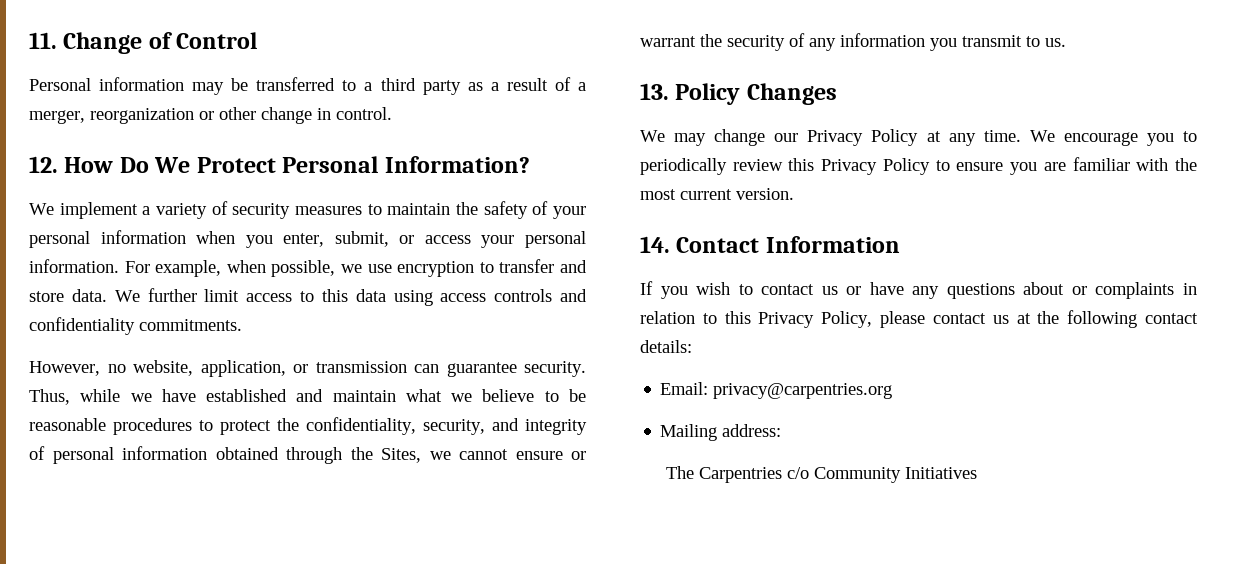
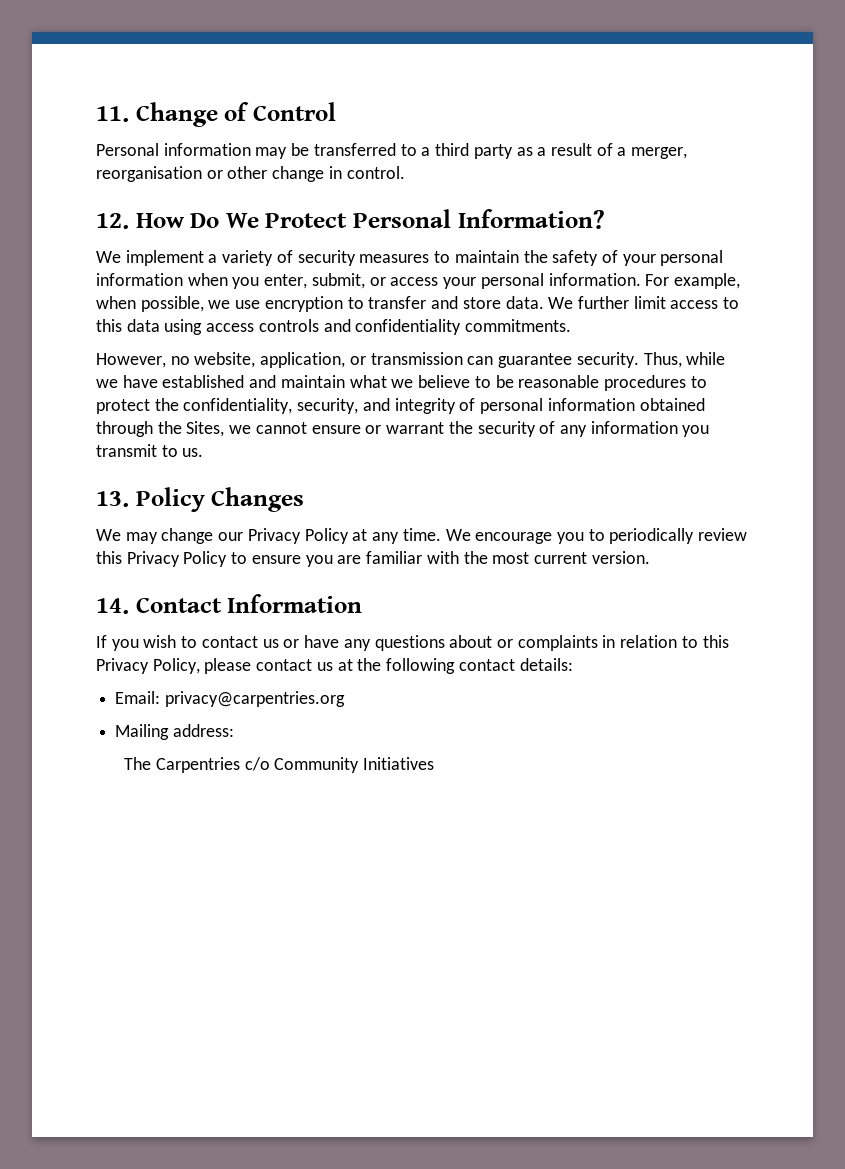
- Personal information may be transferred to a third party as a result of a merger, reorganization or other change in control.
+ Personal information may be transferred to a third party as a result of a merger, reorganisation or other change in control.

